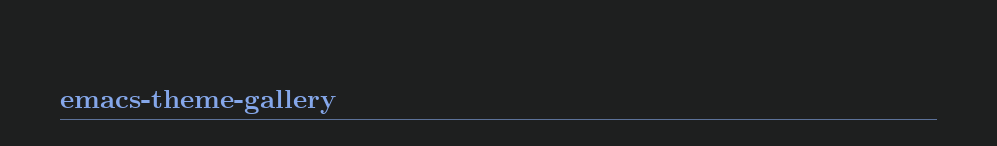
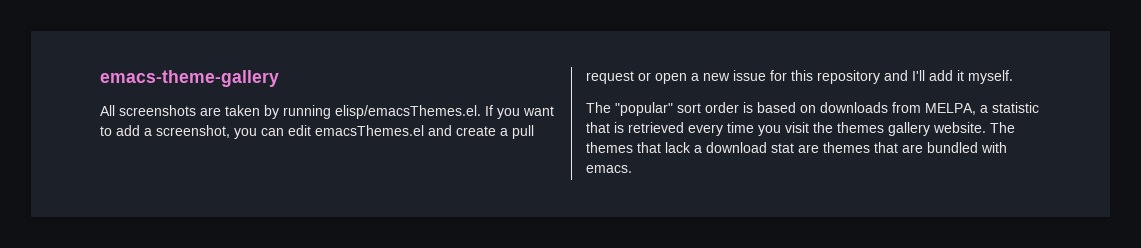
+ All screenshots are taken by running elisp/emacsThemes.el. If you want to add a screenshot, you can edit emacsThemes.el and create a pull request or open a new issue for this repository and I'll add it myself.
+ The "popular" sort order is based on downloads from MELPA, a statistic that is retrieved every time you visit the themes gallery website. The themes that lack a download stat are themes that are bundled with emacs.

